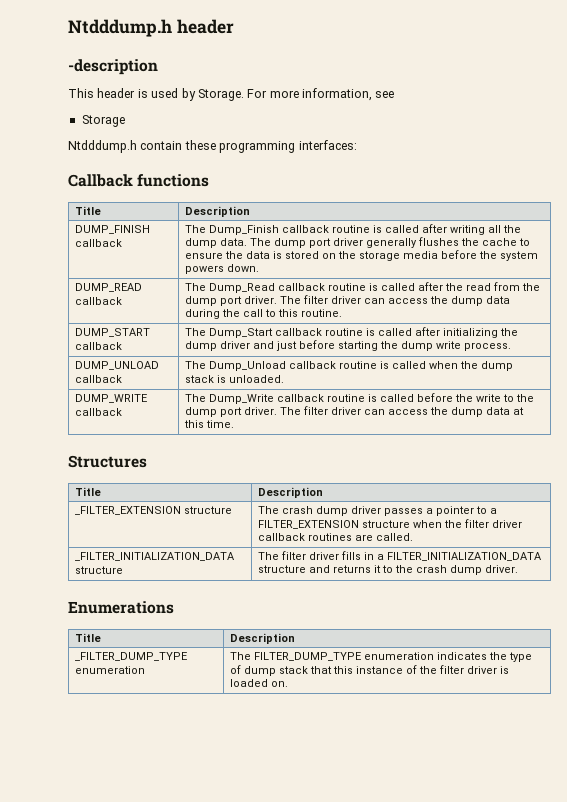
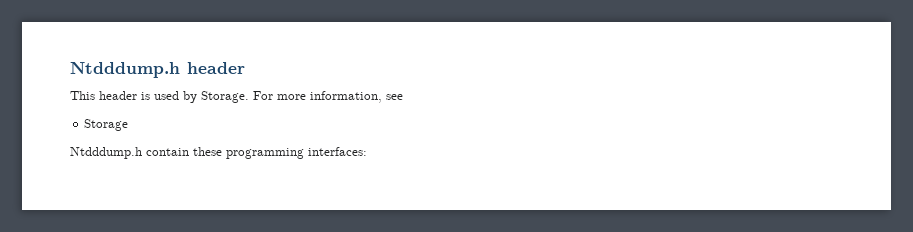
- -description
- Callback functions
- Title | Description
- DUMP_FINISH callback | The Dump_Finish callback routine is called after writing all the dump data. The dump port driver generally flushes the cache to ensure the data is stored on the storage media before the system powers down.
- DUMP_READ callback | The Dump_Read callback routine is called after the read from the dump port driver. The filter driver can access the dump data during the call to this routine.
- DUMP_START callback | The Dump_Start callback routine is called after initializing the dump driver and just before starting the dump write process.
- DUMP_UNLOAD callback | The Dump_Unload callback routine is called when the dump stack is unloaded.
- DUMP_WRITE callback | The Dump_Write callback routine is called before the write to the dump port driver. The filter driver can access the dump data at this time.
- Structures
- Title | Description
- _FILTER_EXTENSION structure | The crash dump driver passes a pointer to a FILTER_EXTENSION structure when the filter driver callback routines are called.
- _FILTER_INITIALIZATION_DATA structure | The filter driver fills in a FILTER_INITIALIZATION_DATA structure and returns it to the crash dump driver.
- Enumerations
- Title | Description
- _FILTER_DUMP_TYPE enumeration | The FILTER_DUMP_TYPE enumeration indicates the type of dump stack that this instance of the filter driver is loaded on.

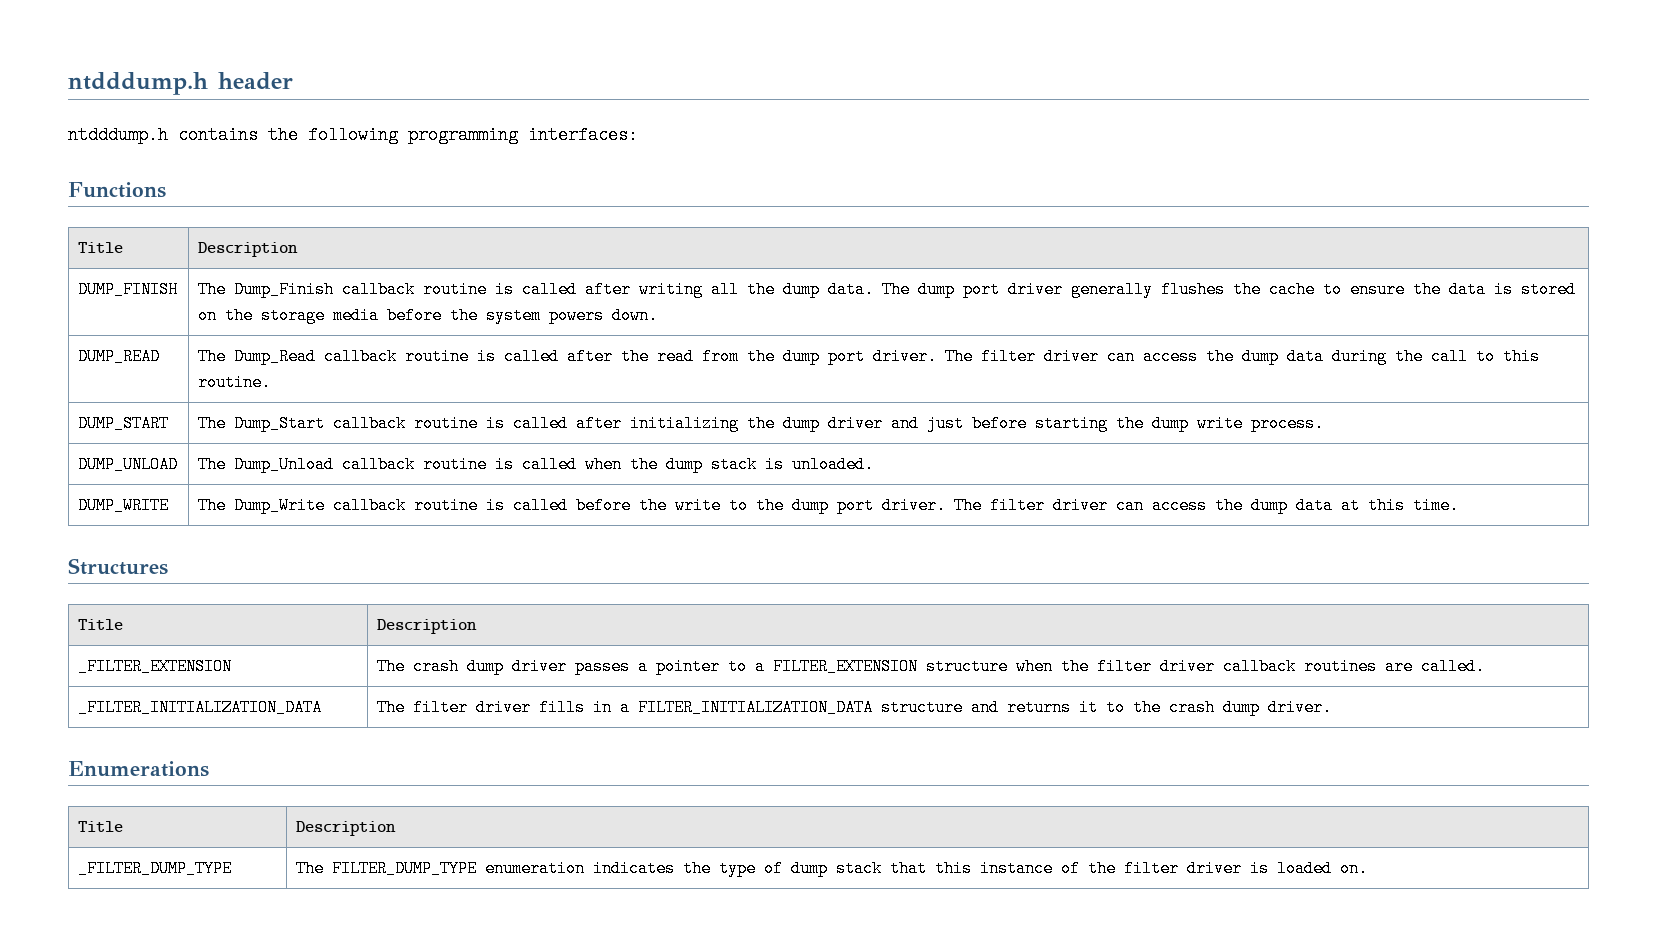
- Ntdddump.h header
+ ntdddump.h header
- This header is used by Storage. For more information, see
- Storage
- Ntdddump.h contain these programming interfaces:
+ ntdddump.h contains the following programming interfaces:
+ Functions
+ Title | Description
+ DUMP_FINISH | The Dump_Finish callback routine is called after writing all the dump data. The dump port driver generally flushes the cache to ensure the data is stored on the storage media before the system powers down.
+ DUMP_READ | The Dump_Read callback routine is called after the read from the dump port driver. The filter driver can access the dump data during the call to this routine.
+ DUMP_START | The Dump_Start callback routine is called after initializing the dump driver and just before starting the dump write process.
+ DUMP_UNLOAD | The Dump_Unload callback routine is called when the dump stack is unloaded.
+ DUMP_WRITE | The Dump_Write callback routine is called before the write to the dump port driver. The filter driver can access the dump data at this time.
+ Structures
+ Title | Description
+ _FILTER_EXTENSION | The crash dump driver passes a pointer to a FILTER_EXTENSION structure when the filter driver callback routines are called.
+ _FILTER_INITIALIZATION_DATA | The filter driver fills in a FILTER_INITIALIZATION_DATA structure and returns it to the crash dump driver.
+ Enumerations
+ Title | Description
+ _FILTER_DUMP_TYPE | The FILTER_DUMP_TYPE enumeration indicates the type of dump stack that this instance of the filter driver is loaded on.

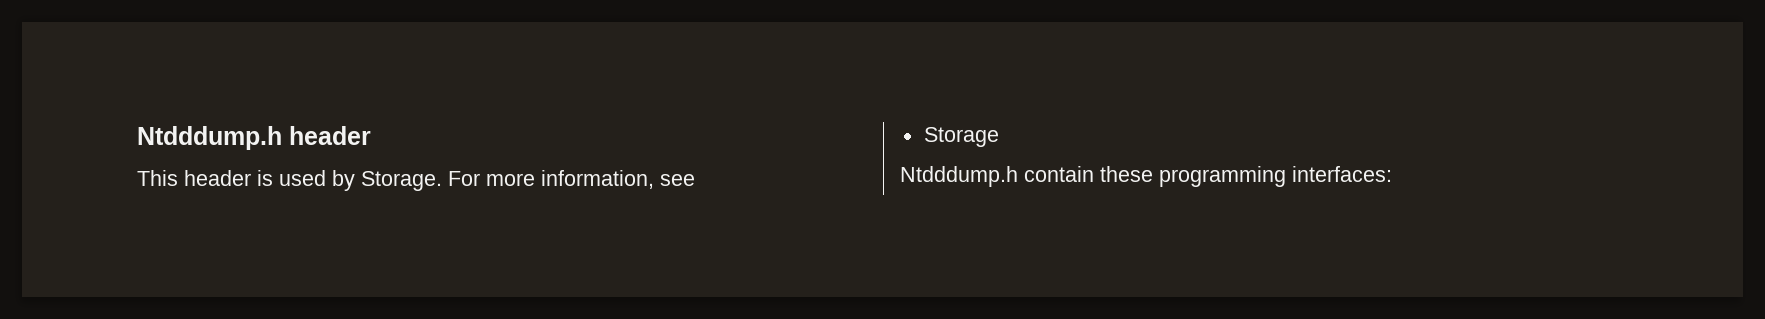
- ntdddump.h header
+ Ntdddump.h header
- ntdddump.h contains the following programming interfaces:
- Functions
- Title | Description
- DUMP_FINISH | The Dump_Finish callback routine is called after writing all the dump data. The dump port driver generally flushes the cache to ensure the data is stored on the storage media before the system powers down.
- DUMP_READ | The Dump_Read callback routine is called after the read from the dump port driver. The filter driver can access the dump data during the call to this routine.
- DUMP_START | The Dump_Start callback routine is called after initializing the dump driver and just before starting the dump write process.
- DUMP_UNLOAD | The Dump_Unload callback routine is called when the dump stack is unloaded.
- DUMP_WRITE | The Dump_Write callback routine is called before the write to the dump port driver. The filter driver can access the dump data at this time.
- Structures
- Title | Description
- _FILTER_EXTENSION | The crash dump driver passes a pointer to a FILTER_EXTENSION structure when the filter driver callback routines are called.
- _FILTER_INITIALIZATION_DATA | The filter driver fills in a FILTER_INITIALIZATION_DATA structure and returns it to the crash dump driver.
- Enumerations
- Title | Description
- _FILTER_DUMP_TYPE | The FILTER_DUMP_TYPE enumeration indicates the type of dump stack that this instance of the filter driver is loaded on.
+ This header is used by Storage. For more information, see
+ Storage
+ Ntdddump.h contain these programming interfaces:

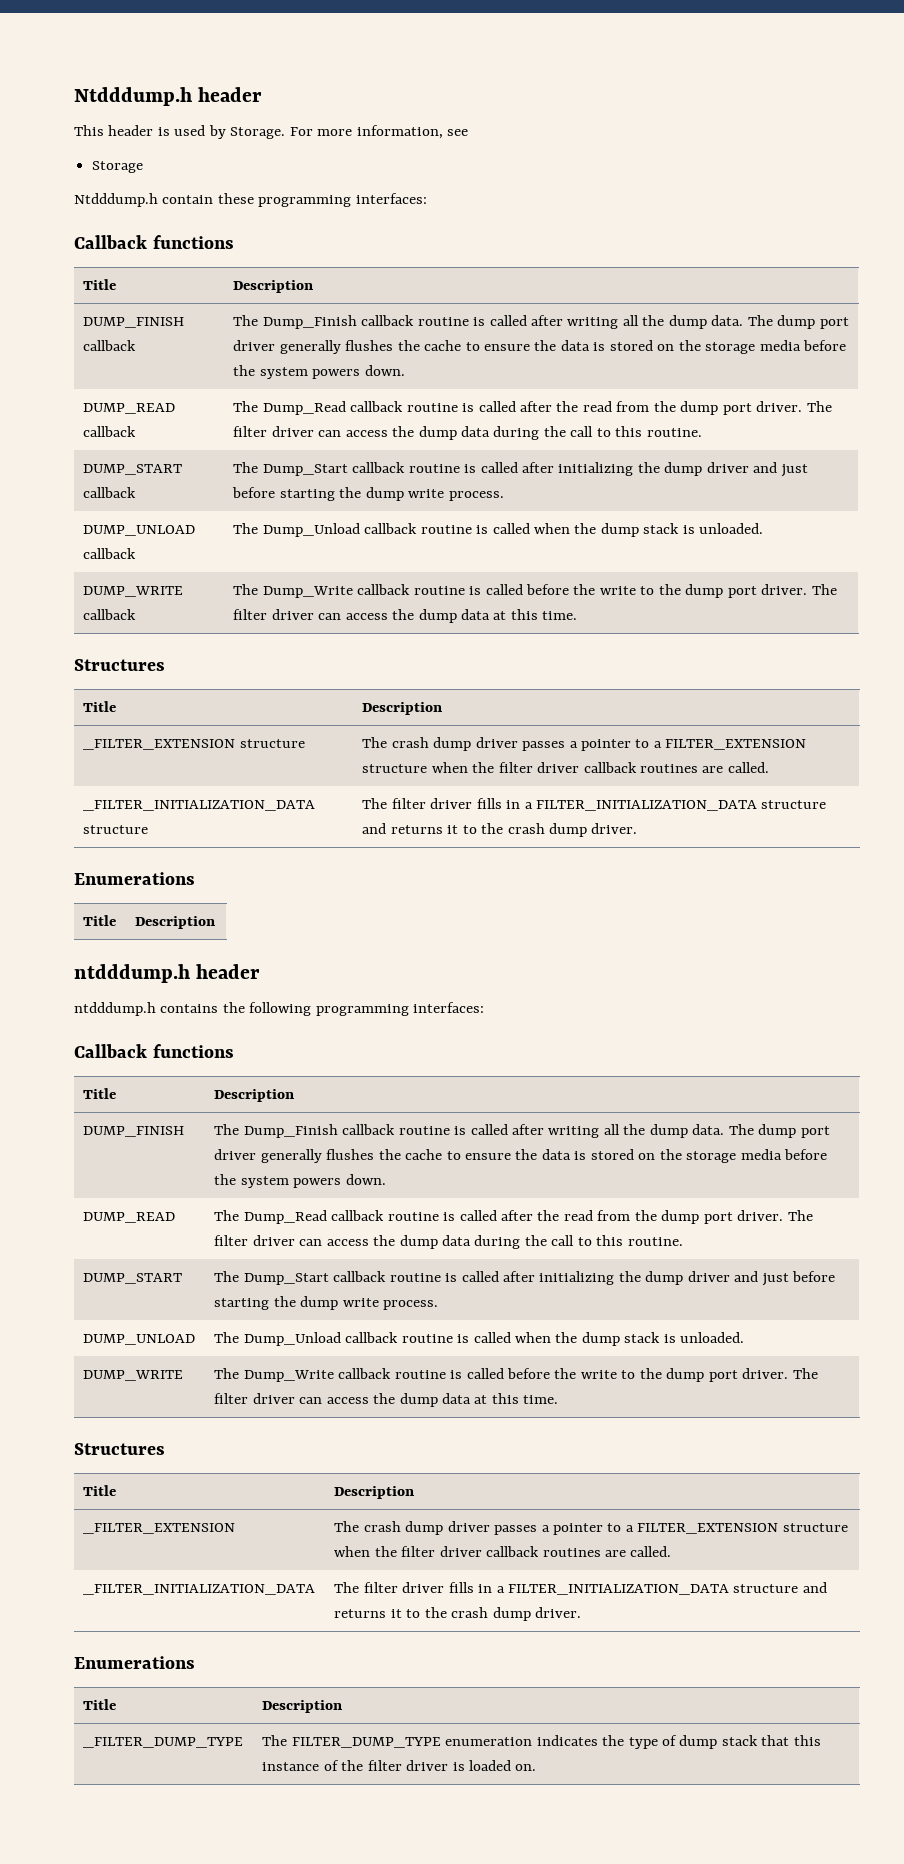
  Ntdddump.h contain these programming interfaces:
+ Callback functions
+ Title | Description
+ DUMP_FINISH callback | The Dump_Finish callback routine is called after writing all the dump data. The dump port driver generally flushes the cache to ensure the data is stored on the storage media before the system powers down.
+ DUMP_READ callback | The Dump_Read callback routine is called after the read from the dump port driver. The filter driver can access the dump data during the call to this routine.
+ DUMP_START callback | The Dump_Start callback routine is called after initializing the dump driver and just before starting the dump write process.
+ DUMP_UNLOAD callback | The Dump_Unload callback routine is called when the dump stack is unloaded.
+ DUMP_WRITE callback | The Dump_Write callback routine is called before the write to the dump port driver. The filter driver can access the dump data at this time.
+ Structures
+ Title | Description
+ _FILTER_EXTENSION structure | The crash dump driver passes a pointer to a FILTER_EXTENSION structure when the filter driver callback routines are called.
+ _FILTER_INITIALIZATION_DATA structure | The filter driver fills in a FILTER_INITIALIZATION_DATA structure and returns it to the crash dump driver.
+ Enumerations
+ Title | Description
+ ntdddump.h header
+ ntdddump.h contains the following programming interfaces:
+ Callback functions
+ Title | Description
+ DUMP_FINISH | The Dump_Finish callback routine is called after writing all the dump data. The dump port driver generally flushes the cache to ensure the data is stored on the storage media before the system powers down.
+ DUMP_READ | The Dump_Read callback routine is called after the read from the dump port driver. The filter driver can access the dump data during the call to this routine.
+ DUMP_START | The Dump_Start callback routine is called after initializing the dump driver and just before starting the dump write process.
+ DUMP_UNLOAD | The Dump_Unload callback routine is called when the dump stack is unloaded.
+ DUMP_WRITE | The Dump_Write callback routine is called before the write to the dump port driver. The filter driver can access the dump data at this time.
+ Structures
+ Title | Description
+ _FILTER_EXTENSION | The crash dump driver passes a pointer to a FILTER_EXTENSION structure when the filter driver callback routines are called.
+ _FILTER_INITIALIZATION_DATA | The filter driver fills in a FILTER_INITIALIZATION_DATA structure and returns it to the crash dump driver.
+ Enumerations
+ Title | Description
+ _FILTER_DUMP_TYPE | The FILTER_DUMP_TYPE enumeration indicates the type of dump stack that this instance of the filter driver is loaded on.

